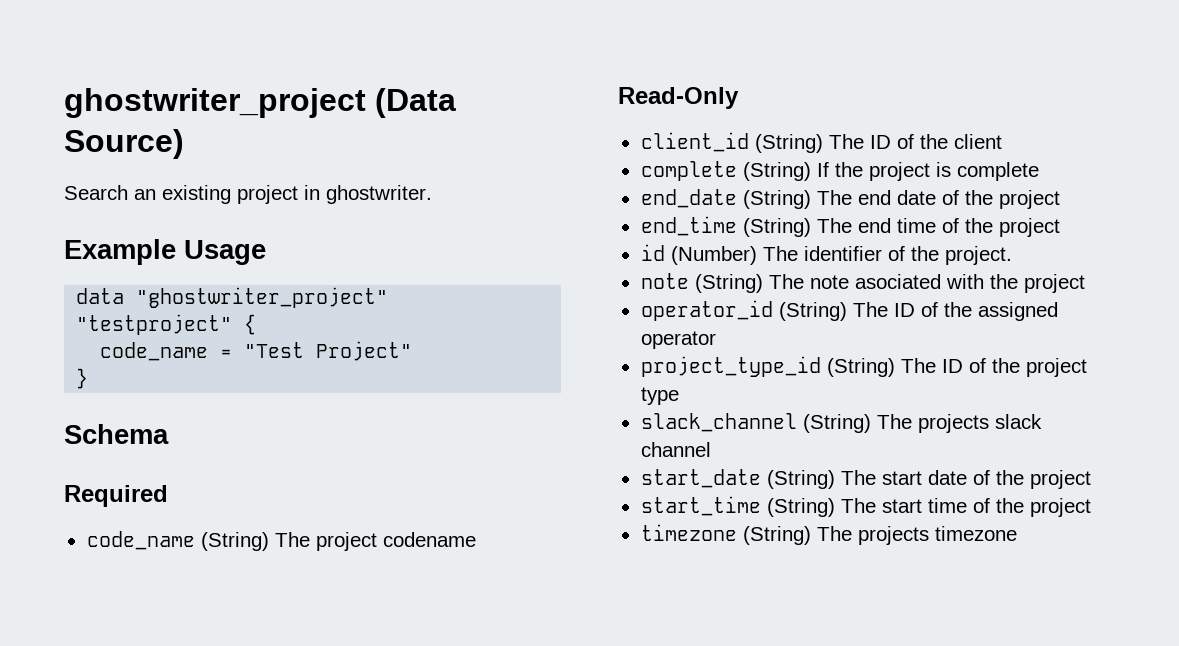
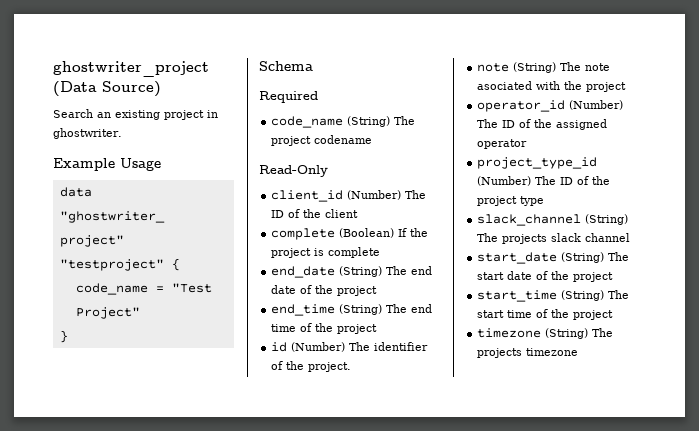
- client_id (String) The ID of the client
+ client_id (Number) The ID of the client
- complete (String) If the project is complete
+ complete (Boolean) If the project is complete
- operator_id (String) The ID of the assigned operator
+ operator_id (Number) The ID of the assigned operator
- project_type_id (String) The ID of the project type
+ project_type_id (Number) The ID of the project type

